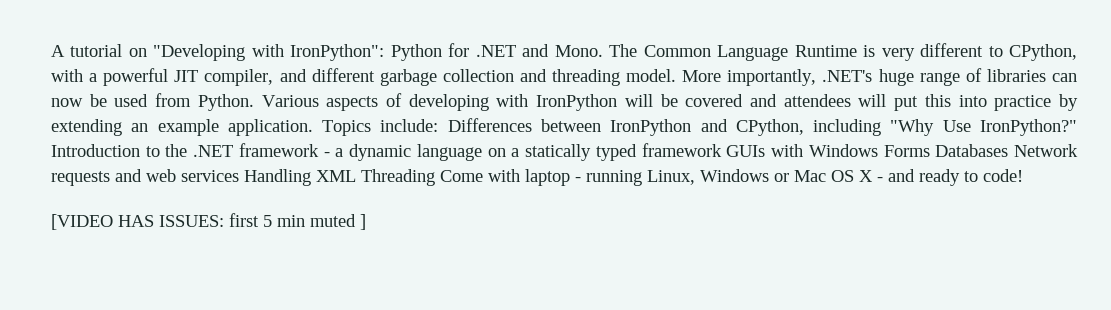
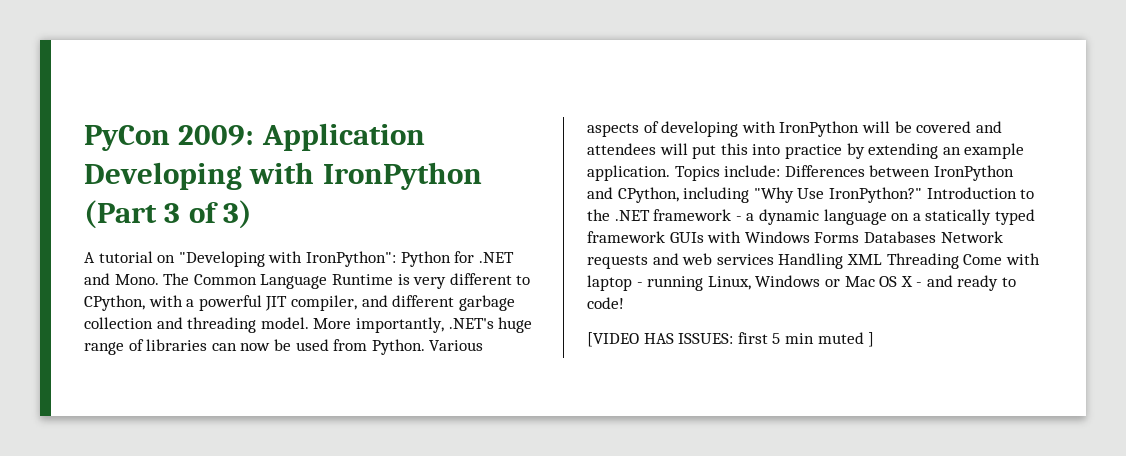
+ PyCon 2009: Application Developing with IronPython (Part 3 of 3)

